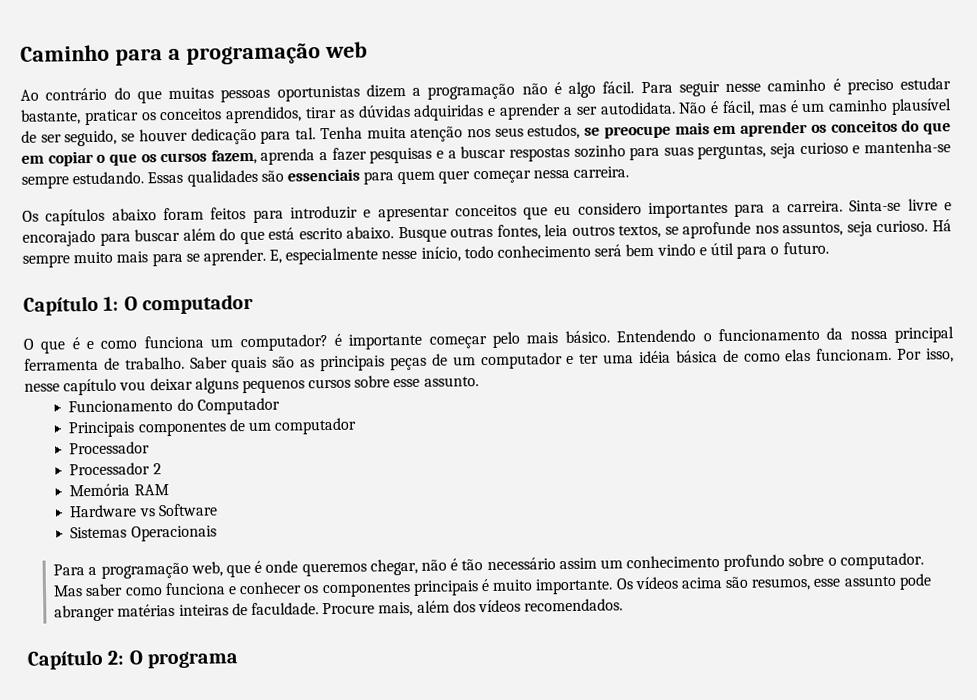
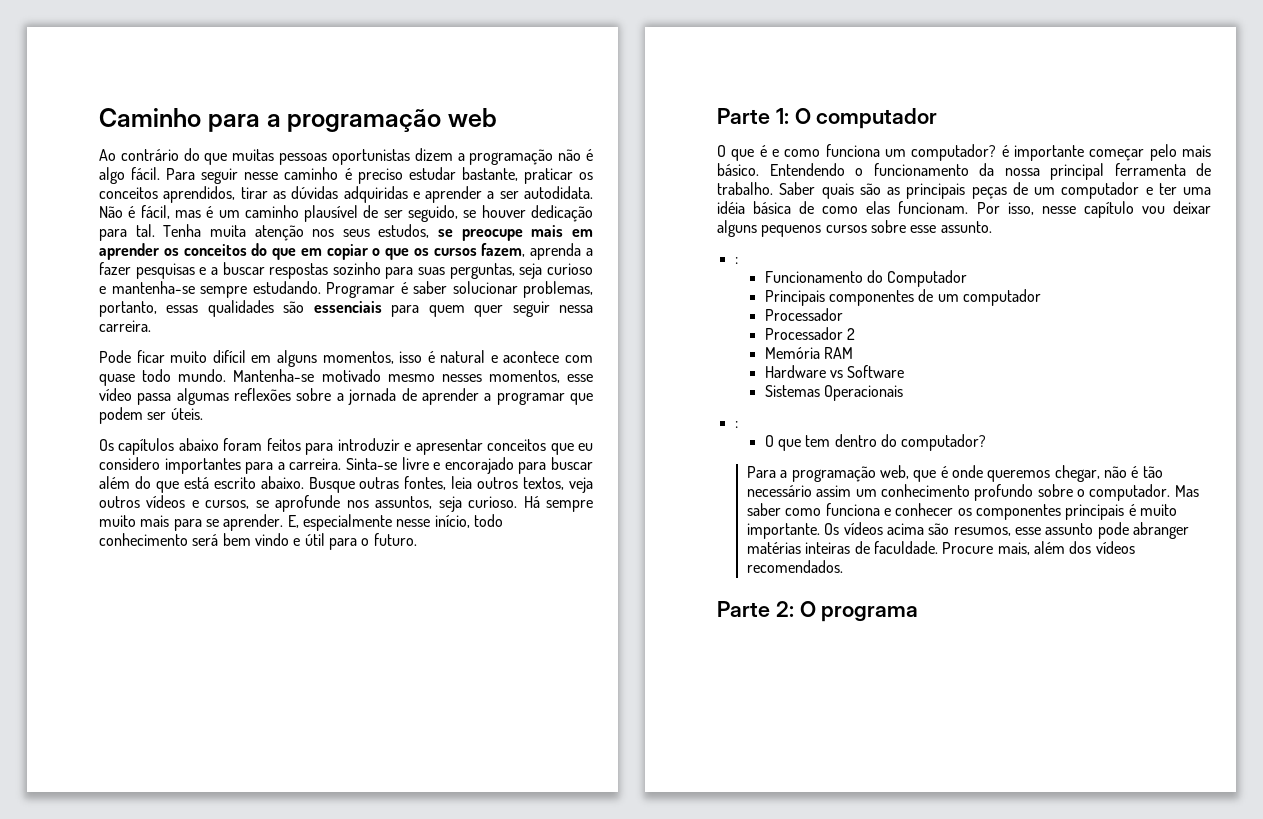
- Essas qualidades são essenciais para quem quer começar nessa carreira.
+ Programar é saber solucionar problemas, portanto, essas qualidades são essenciais para quem quer seguir nessa carreira.
+ Pode ficar muito difícil em alguns momentos, isso é natural e acontece com quase todo mundo. Mantenha-se motivado mesmo nesses momentos, esse vídeo passa algumas reflexões sobre a jornada de aprender a programar que podem ser úteis.
- Busque outras fontes, leia outros textos, se aprofunde nos assuntos, seja curioso.
+ Busque outras fontes, leia outros textos, veja outros vídeos e cursos, se aprofunde nos assuntos, seja curioso.
- Capítulo 1: O computador
+ Parte 1: O computador
  Por isso, nesse capítulo vou deixar alguns pequenos cursos sobre esse assunto.
+ :
  Sistemas Operacionais
+ :
+ O que tem dentro do computador?
- Capítulo 2: O programa
+ Parte 2: O programa

